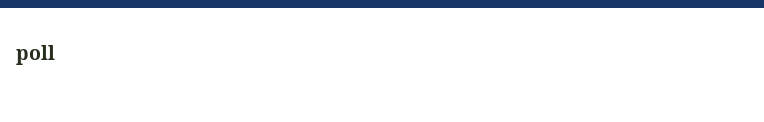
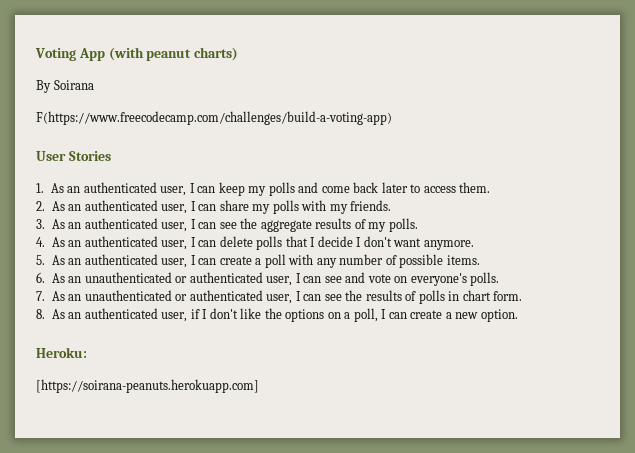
- poll
+ Voting App (with peanut charts)
+ By Soirana
+ F(https://www.freecodecamp.com/challenges/build-a-voting-app)
+ User Stories
+ 1. As an authenticated user, I can keep my polls and come back later to access them.
+ 2. As an authenticated user, I can share my polls with my friends.
+ 3. As an authenticated user, I can see the aggregate results of my polls.
+ 4. As an authenticated user, I can delete polls that I decide I don't want anymore.
+ 5. As an authenticated user, I can create a poll with any number of possible items.
+ 6. As an unauthenticated or authenticated user, I can see and vote on everyone's polls.
+ 7. As an unauthenticated or authenticated user, I can see the results of polls in chart form.
+ 8. As an authenticated user, if I don't like the options on a poll, I can create a new option.
+ Heroku:
+ [https://soirana-peanuts.herokuapp.com]

